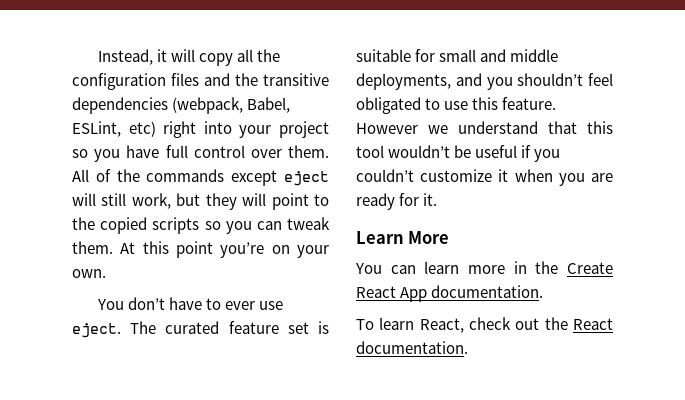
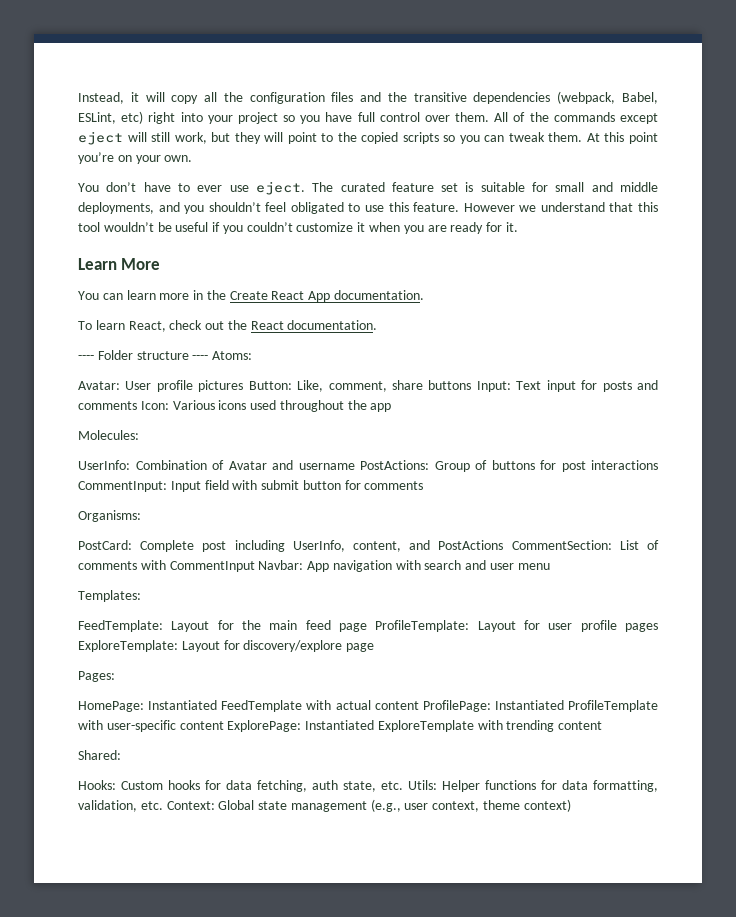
+ ---- Folder structure ---- Atoms:
+ Avatar: User profile pictures Button: Like, comment, share buttons Input: Text input for posts and comments Icon: Various icons used throughout the app
+ Molecules:
+ UserInfo: Combination of Avatar and username PostActions: Group of buttons for post interactions CommentInput: Input field with submit button for comments
+ Organisms:
+ PostCard: Complete post including UserInfo, content, and PostActions CommentSection: List of comments with CommentInput Navbar: App navigation with search and user menu
+ Templates:
+ FeedTemplate: Layout for the main feed page ProfileTemplate: Layout for user profile pages ExploreTemplate: Layout for discovery/explore page
+ Pages:
+ HomePage: Instantiated FeedTemplate with actual content ProfilePage: Instantiated ProfileTemplate with user-specific content ExplorePage: Instantiated ExploreTemplate with trending content
+ Shared:
+ Hooks: Custom hooks for data fetching, auth state, etc. Utils: Helper functions for data formatting, validation, etc. Context: Global state management (e.g., user context, theme context)

